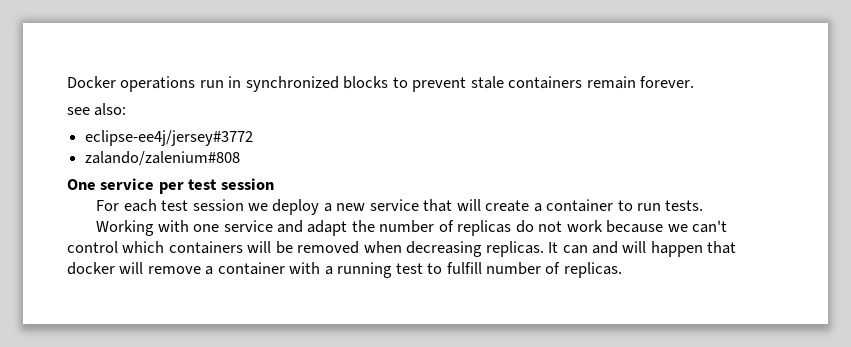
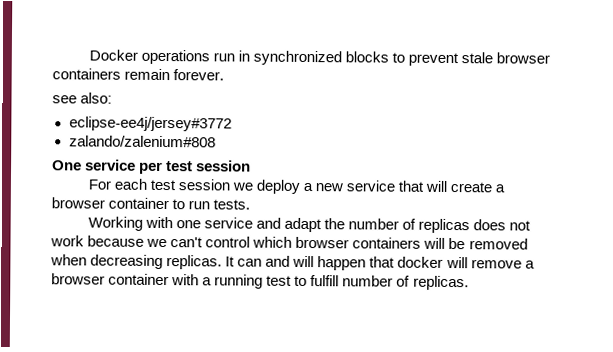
- Docker operations run in synchronized blocks to prevent stale containers remain forever.
+ Docker operations run in synchronized blocks to prevent stale browser containers remain forever.
- For each test session we deploy a new service that will create a container to run tests.
+ For each test session we deploy a new service that will create a browser container to run tests.
- Working with one service and adapt the number of replicas do not work because we can't control which containers will be removed when decreasing replicas.
+ Working with one service and adapt the number of replicas does not work because we can't control which browser containers will be removed when decreasing replicas.
- It can and will happen that docker will remove a container with a running test to fulfill number of replicas.
+ It can and will happen that docker will remove a browser container with a running test to fulfill number of replicas.

